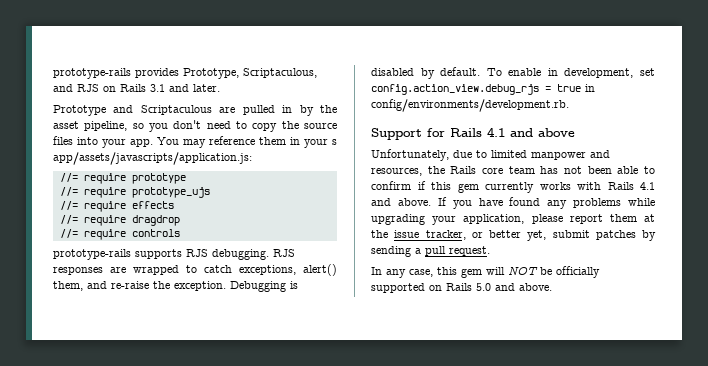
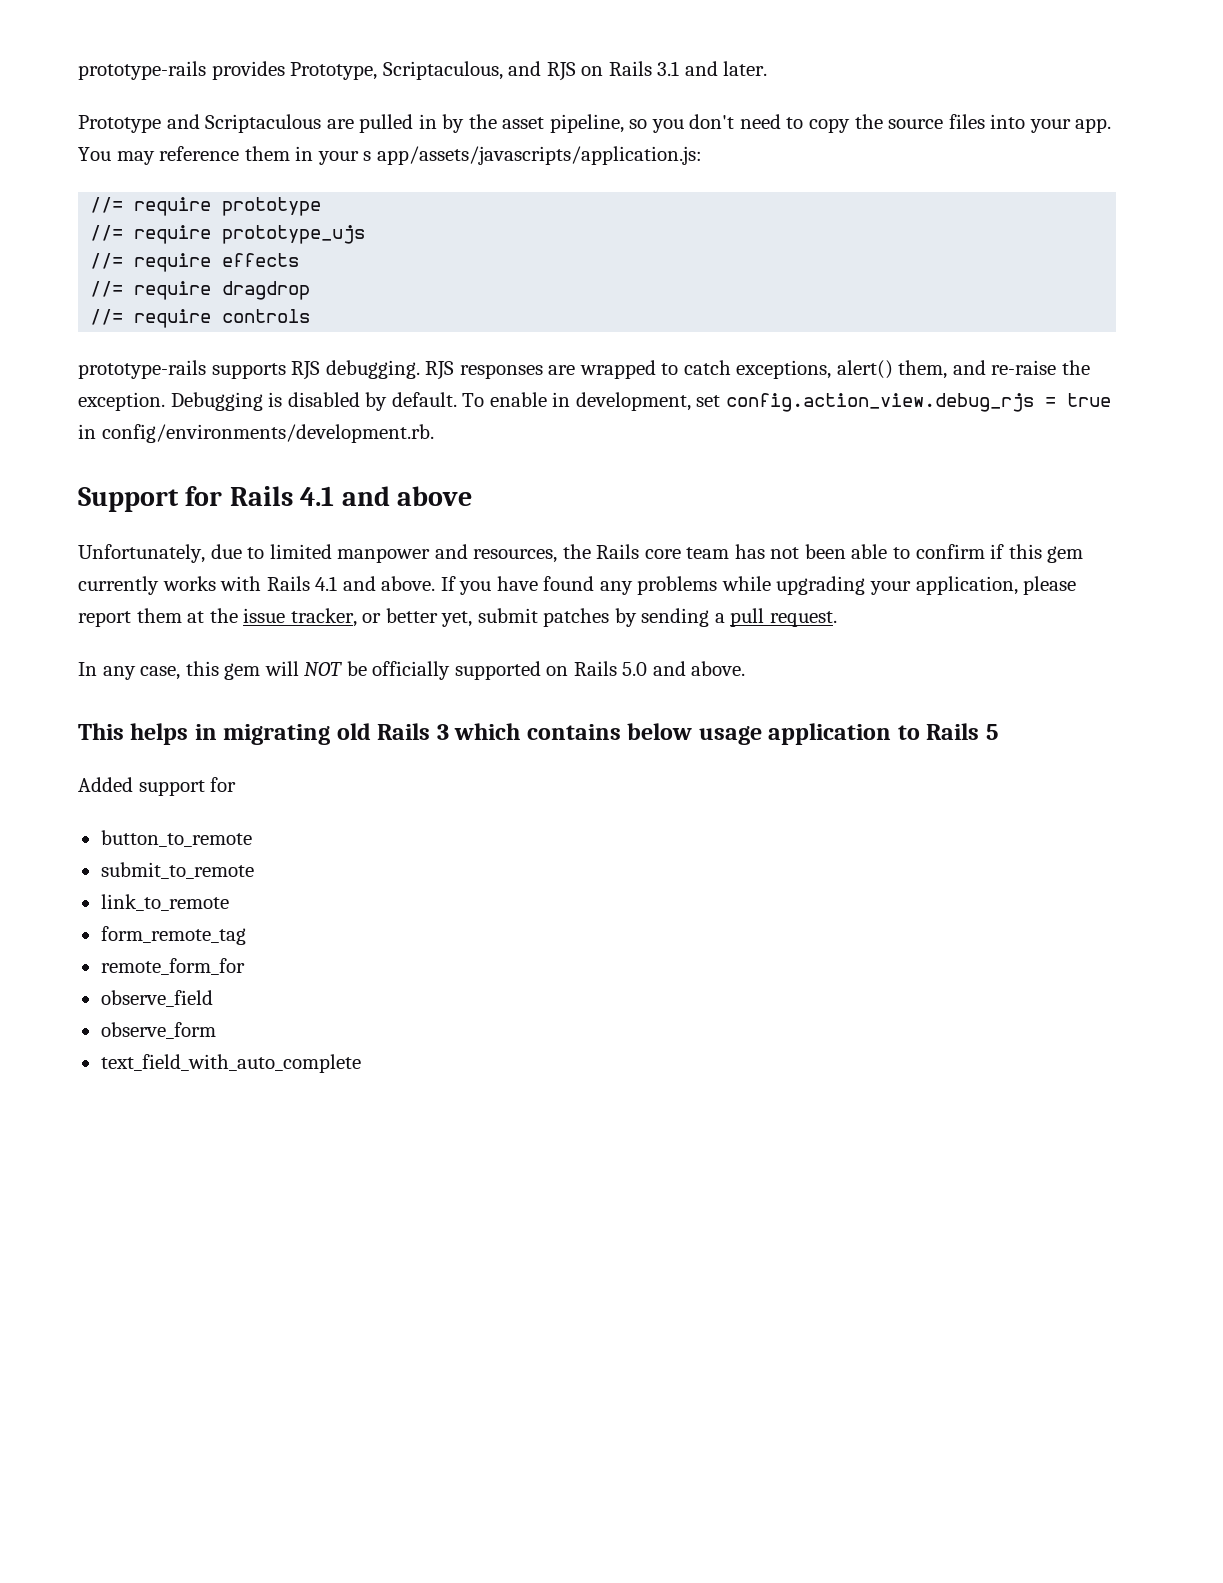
+ This helps in migrating old Rails 3 which contains below usage application to Rails 5
+ Added support for
+ button_to_remote
+ submit_to_remote
+ link_to_remote
+ form_remote_tag
+ remote_form_for
+ observe_field
+ observe_form
+ text_field_with_auto_complete

